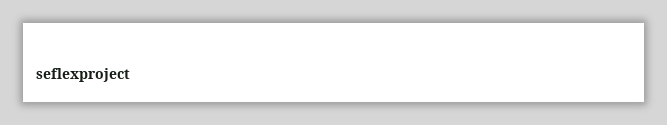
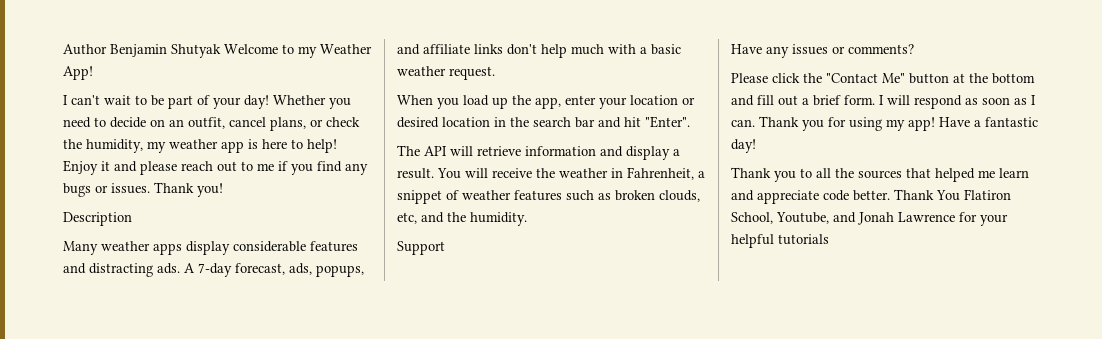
- seflexproject
+ Author Benjamin Shutyak Welcome to my Weather App!
+ I can't wait to be part of your day! Whether you need to decide on an outfit, cancel plans, or check the humidity, my weather app is here to help! Enjoy it and please reach out to me if you find any bugs or issues. Thank you!
+ Description
+ Many weather apps display considerable features and distracting ads. A 7-day forecast, ads, popups, and affiliate links don't help much with a basic weather request.
+ When you load up the app, enter your location or desired location in the search bar and hit "Enter".
+ The API will retrieve information and display a result. You will receive the weather in Fahrenheit, a snippet of weather features such as broken clouds, etc, and the humidity.
+ Support
+ Have any issues or comments?
+ Please click the "Contact Me" button at the bottom and fill out a brief form. I will respond as soon as I can. Thank you for using my app! Have a fantastic day!
+ Thank you to all the sources that helped me learn and appreciate code better. Thank You Flatiron School, Youtube, and Jonah Lawrence for your helpful tutorials

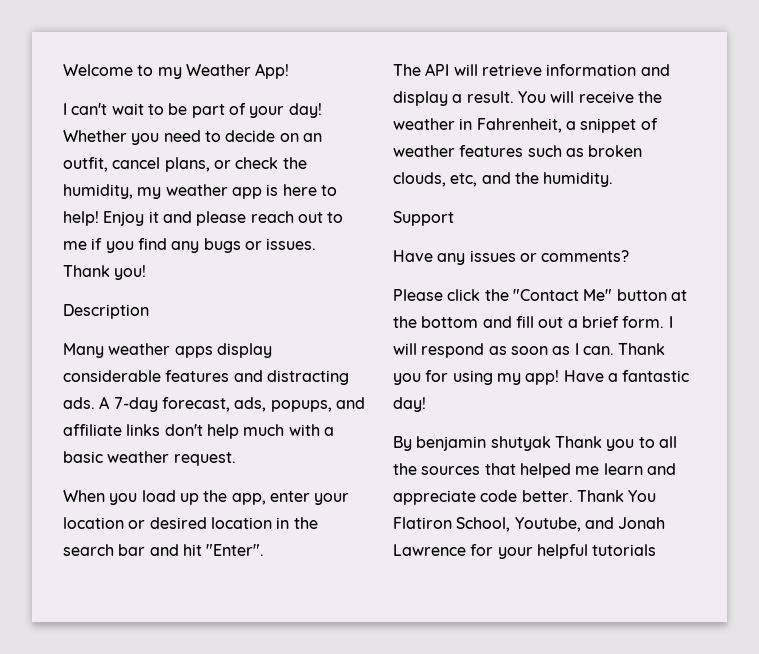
- Author Benjamin Shutyak Welcome to my Weather App!
+ Welcome to my Weather App!
- Thank you to all the sources that helped me learn and appreciate code better.
+ By benjamin shutyak Thank you to all the sources that helped me learn and appreciate code better.

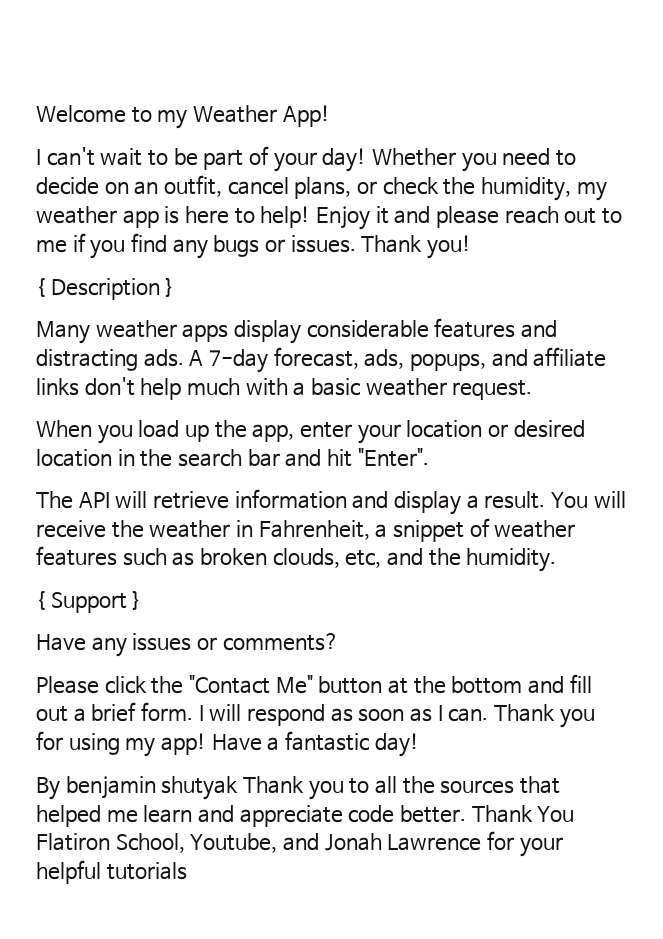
- Description
+ { Description }
- Support
+ { Support }

